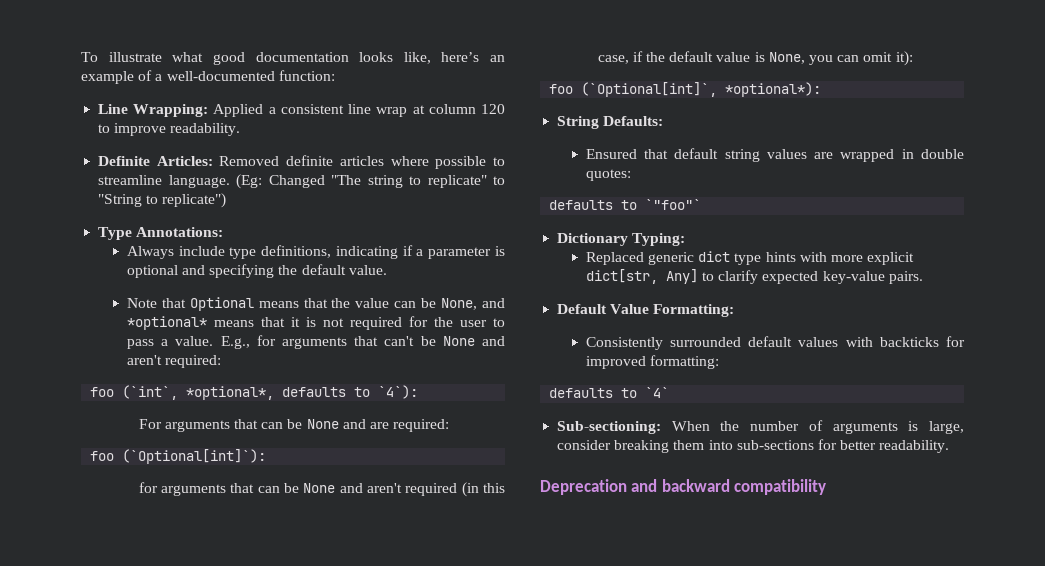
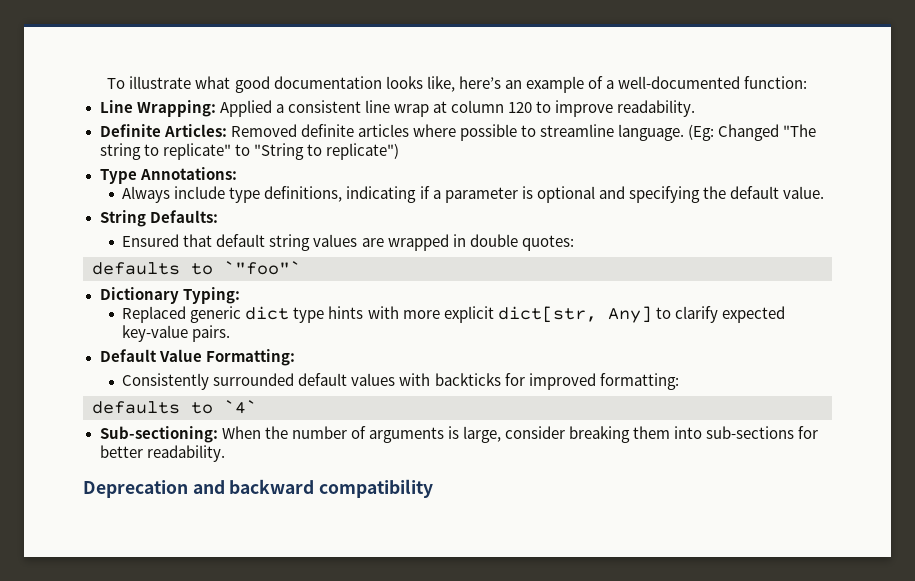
- Note that Optional means that the value can be None, and *optional* means that it is not required for the user to pass a value. E.g., for arguments that can't be None and aren't required:
- foo (`int`, *optional*, defaults to `4`):
- For arguments that can be None and are required:
- foo (`Optional[int]`):
- for arguments that can be None and aren't required (in this case, if the default value is None, you can omit it):
- foo (`Optional[int]`, *optional*):

